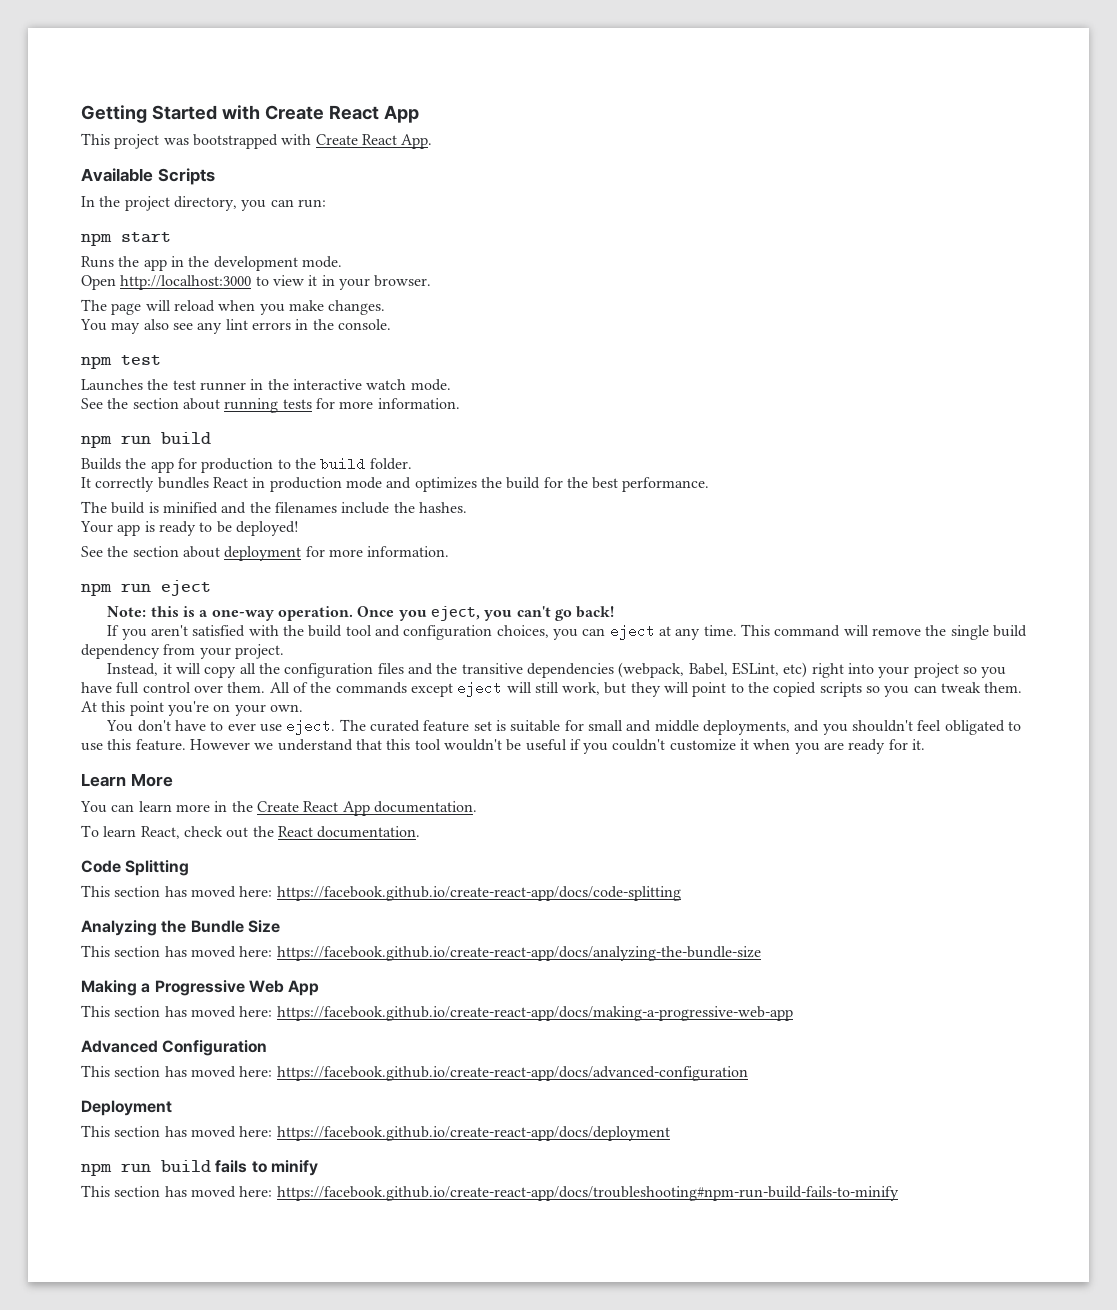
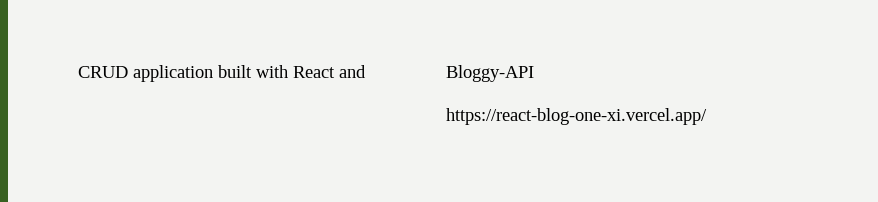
- Getting Started with Create React App
- This project was bootstrapped with Create React App.
- Available Scripts
- In the project directory, you can run:
- npm start
- Runs the app in the development mode.
- Open http://localhost:3000 to view it in your browser.
- The page will reload when you make changes.
- You may also see any lint errors in the console.
- npm test
- Launches the test runner in the interactive watch mode.
- See the section about running tests for more information.
- npm run build
- Builds the app for production to the build folder.
- It correctly bundles React in production mode and optimizes the build for the best performance.
- The build is minified and the filenames include the hashes.
- Your app is ready to be deployed!
- See the section about deployment for more information.
- npm run eject
- Note: this is a one-way operation. Once you eject, you can't go back!
- If you aren't satisfied with the build tool and configuration choices, you can eject at any time. This command will remove the single build dependency from your project.
- Instead, it will copy all the configuration files and the transitive dependencies (webpack, Babel, ESLint, etc) right into your project so you have full control over them. All of the commands except eject will still work, but they will point to the copied scripts so you can tweak them. At this point you're on your own.
- You don't have to ever use eject. The curated feature set is suitable for small and middle deployments, and you shouldn't feel obligated to use this feature. However we understand that this tool wouldn't be useful if you couldn't customize it when you are ready for it.
- Learn More
- You can learn more in the Create React App documentation.
- To learn React, check out the React documentation.
- Code Splitting
- This section has moved here: https://facebook.github.io/create-react-app/docs/code-splitting
- Analyzing the Bundle Size
- This section has moved here: https://facebook.github.io/create-react-app/docs/analyzing-the-bundle-size
- Making a Progressive Web App
- This section has moved here: https://facebook.github.io/create-react-app/docs/making-a-progressive-web-app
- Advanced Configuration
- This section has moved here: https://facebook.github.io/create-react-app/docs/advanced-configuration
- Deployment
- This section has moved here: https://facebook.github.io/create-react-app/docs/deployment
- npm run build fails to minify
- This section has moved here: https://facebook.github.io/create-react-app/docs/troubleshooting#npm-run-build-fails-to-minify
+ CRUD application built with React and Bloggy-API
+ https://react-blog-one-xi.vercel.app/

